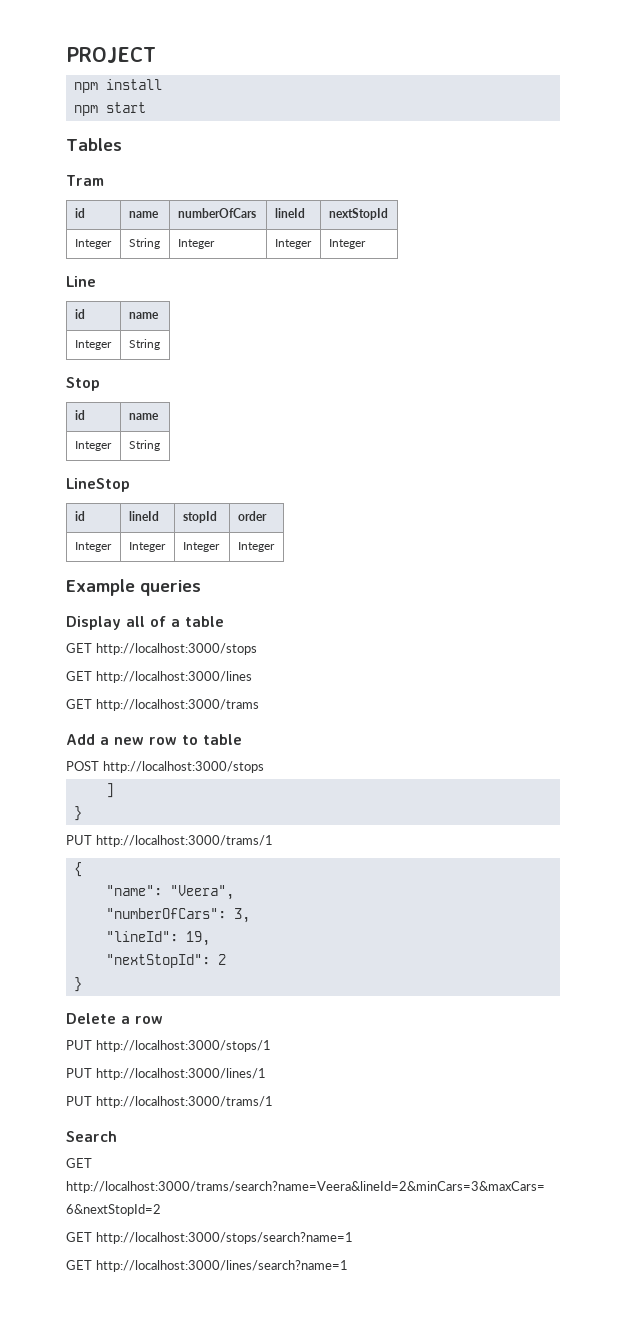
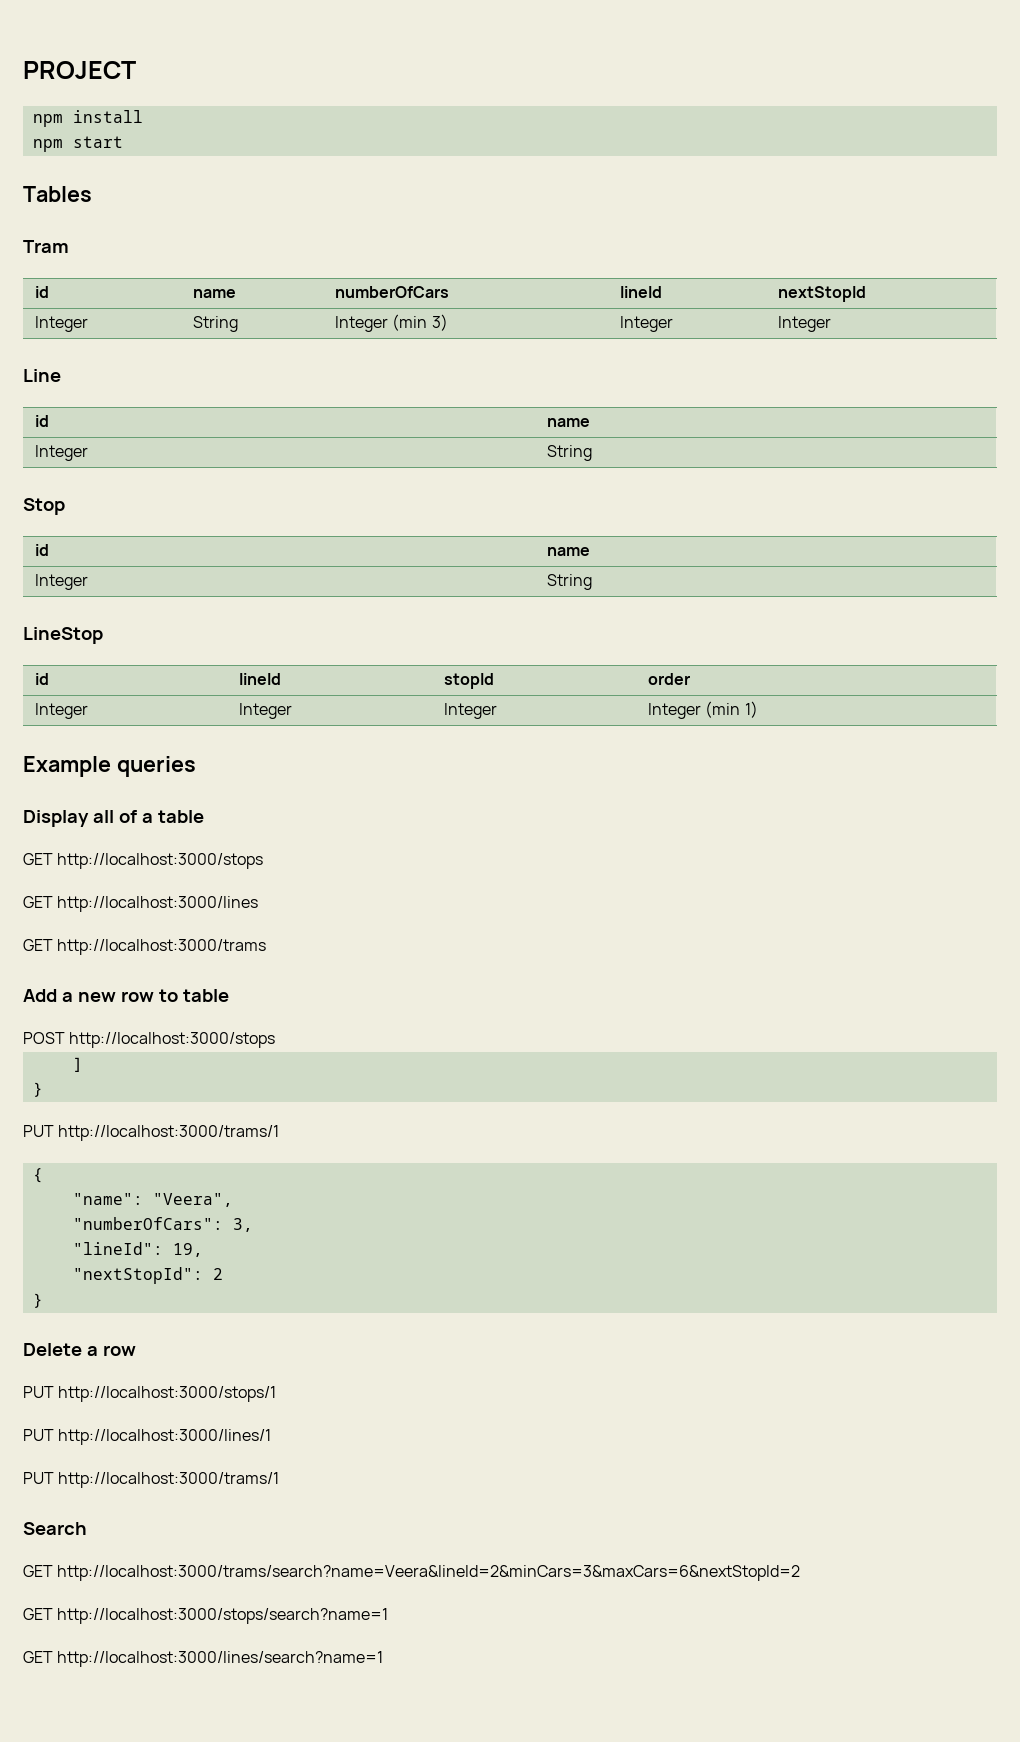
- Integer | String | Integer | Integer | Integer
+ Integer | String | Integer (min 3) | Integer | Integer
- Integer | Integer | Integer | Integer
+ Integer | Integer | Integer | Integer (min 1)

